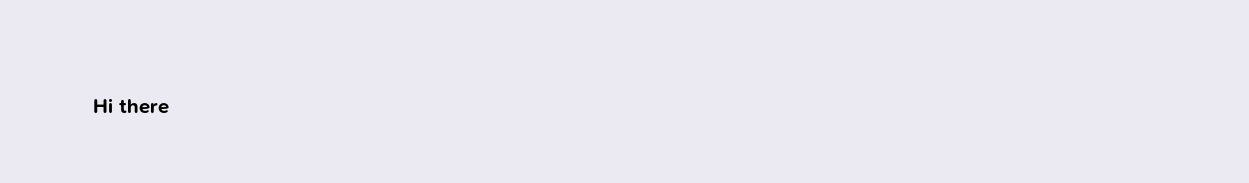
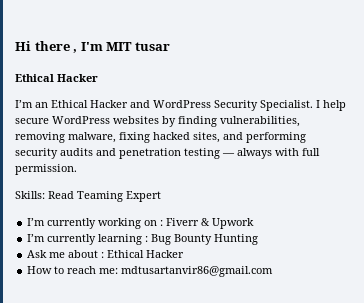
- Hi there
+ Hi there , I'm MIT tusar
+ Ethical Hacker
+ I’m an Ethical Hacker and WordPress Security Specialist. I help secure WordPress websites by finding vulnerabilities, removing malware, fixing hacked sites, and performing security audits and penetration testing — always with full permission.
+ Skills: Read Teaming Expert
+ I’m currently working on : Fiverr & Upwork
+ I’m currently learning : Bug Bounty Hunting
+ Ask me about : Ethical Hacker
+ How to reach me: mdtusartanvir86@gmail.com

